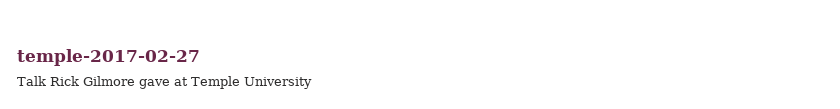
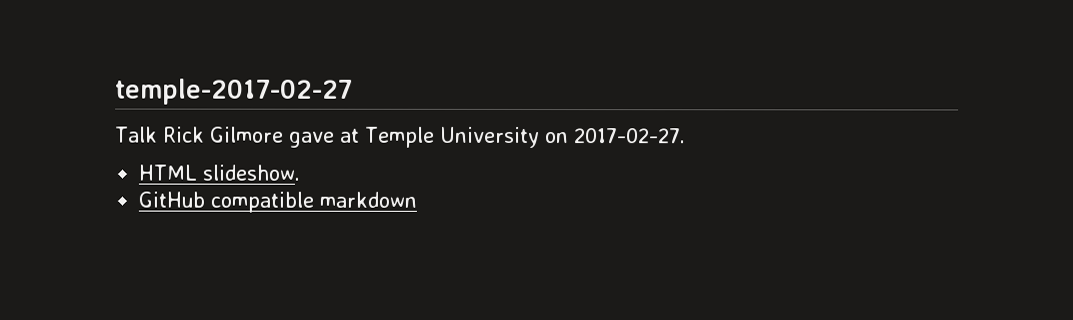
- Talk Rick Gilmore gave at Temple University
+ Talk Rick Gilmore gave at Temple University on 2017-02-27.
+ HTML slideshow.
+ GitHub compatible markdown

